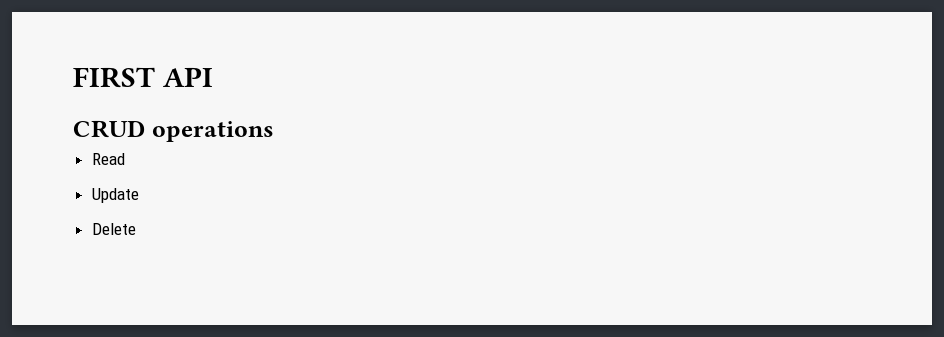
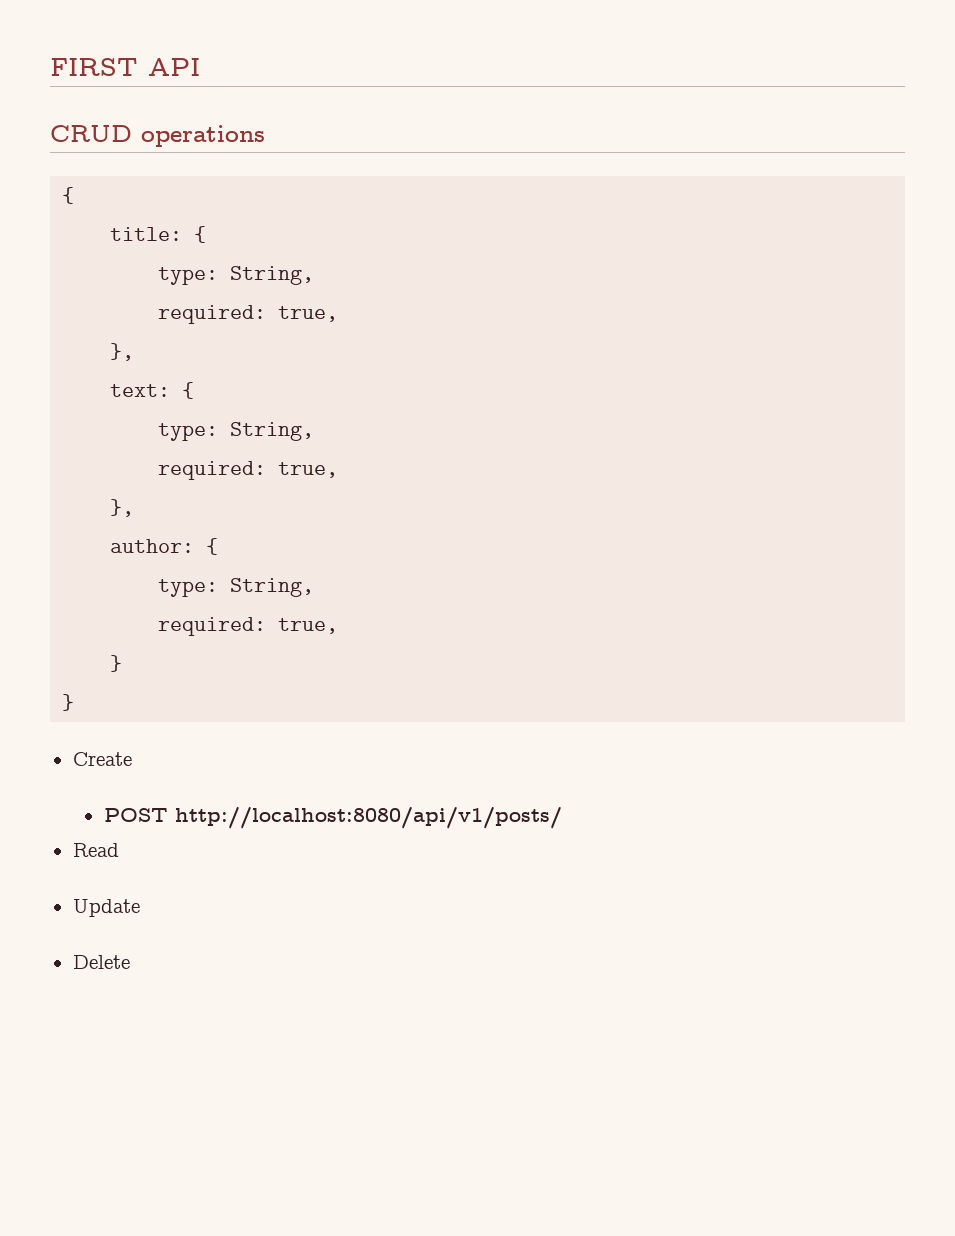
  CRUD operations
+ {
+ title: {
+ type: String,
+ required: true,
+ },
+ text: {
+ type: String,
+ required: true,
+ },
+ author: {
+ type: String,
+ required: true,
+ }
+ }
+ Create
+ POST http://localhost:8080/api/v1/posts/

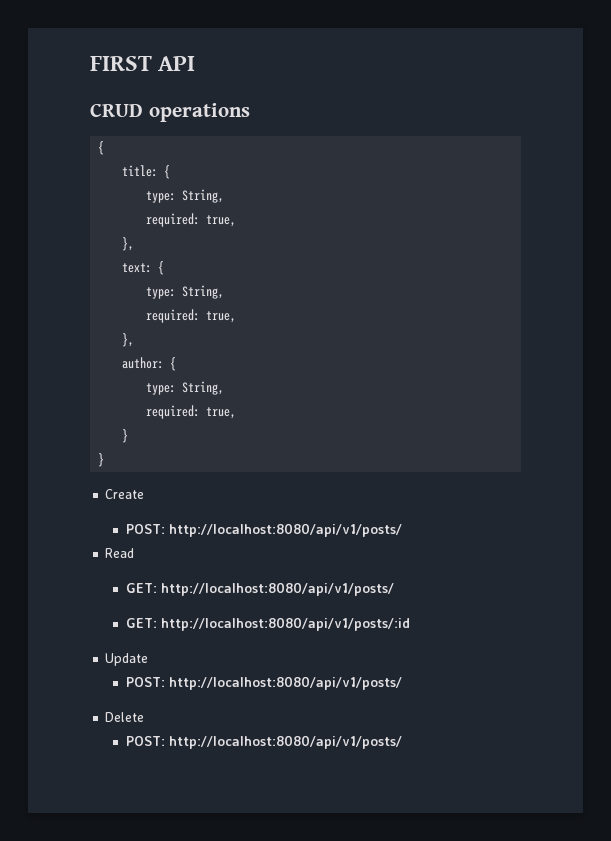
  Create
- POST http://localhost:8080/api/v1/posts/
+ POST: http://localhost:8080/api/v1/posts/
+ GET: http://localhost:8080/api/v1/posts/
+ GET: http://localhost:8080/api/v1/posts/:id
  Update
+ POST: http://localhost:8080/api/v1/posts/
  Delete
+ POST: http://localhost:8080/api/v1/posts/

